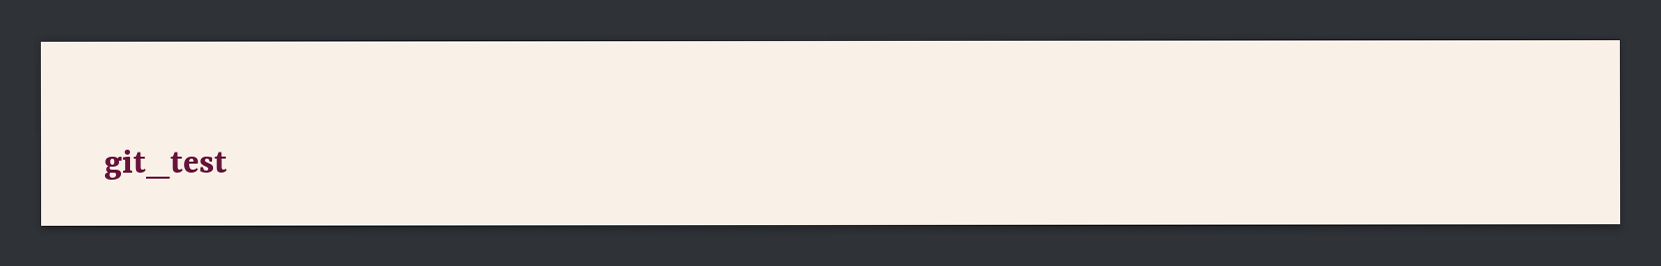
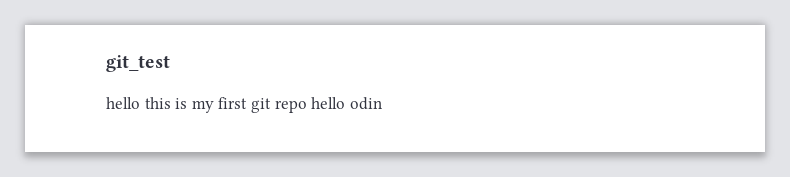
+ hello this is my first git repo hello odin

